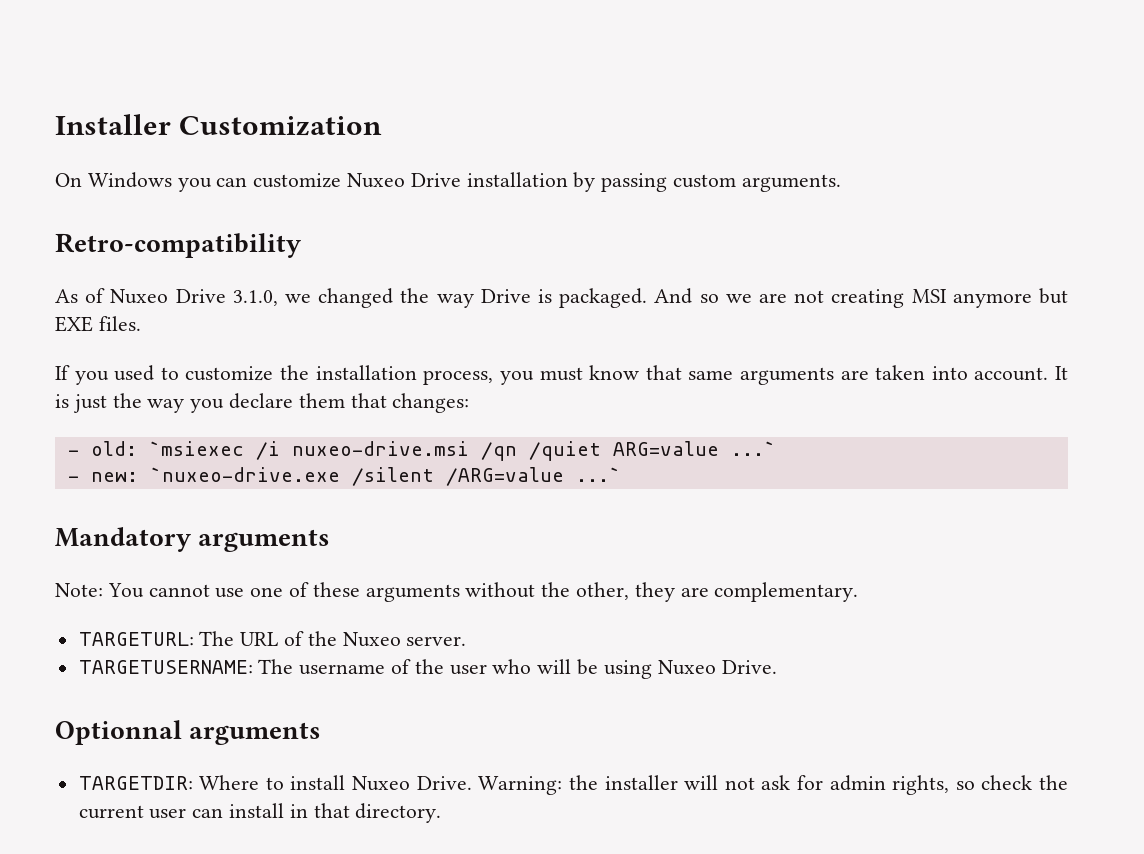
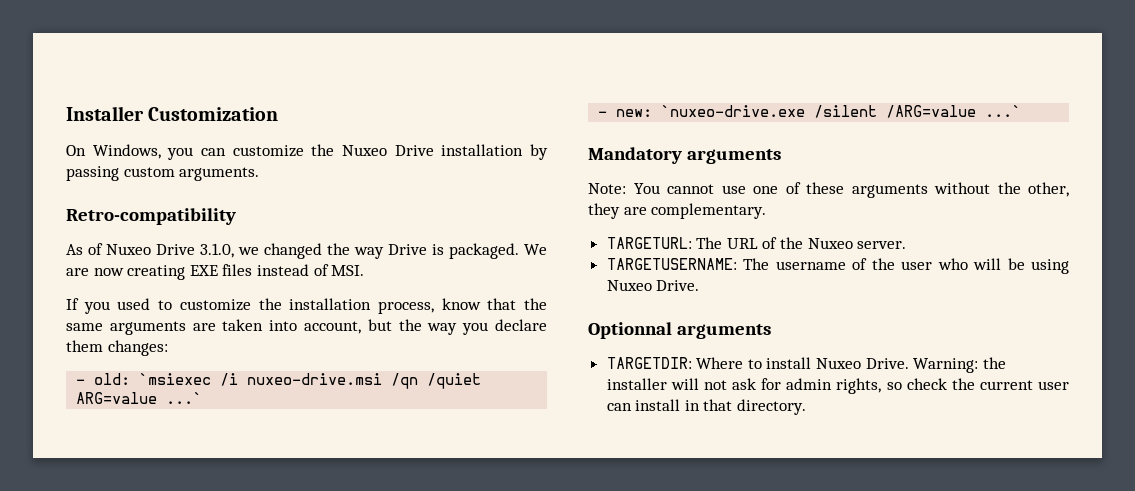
- On Windows you can customize Nuxeo Drive installation by passing custom arguments.
+ On Windows, you can customize the Nuxeo Drive installation by passing custom arguments.
- And so we are not creating MSI anymore but EXE files.
+ We are now creating EXE files instead of MSI.
- If you used to customize the installation process, you must know that same arguments are taken into account. It is just the way you declare them that changes:
+ If you used to customize the installation process, know that the same arguments are taken into account, but the way you declare them changes:

